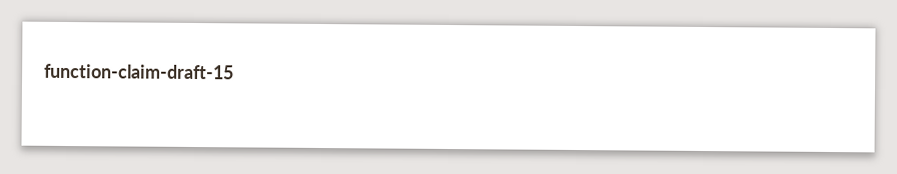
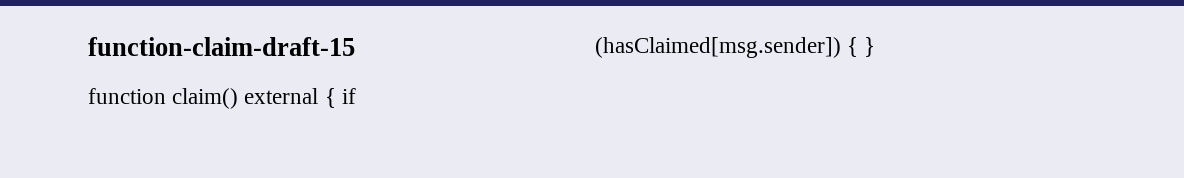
+ function claim() external { if (hasClaimed[msg.sender]) { }

